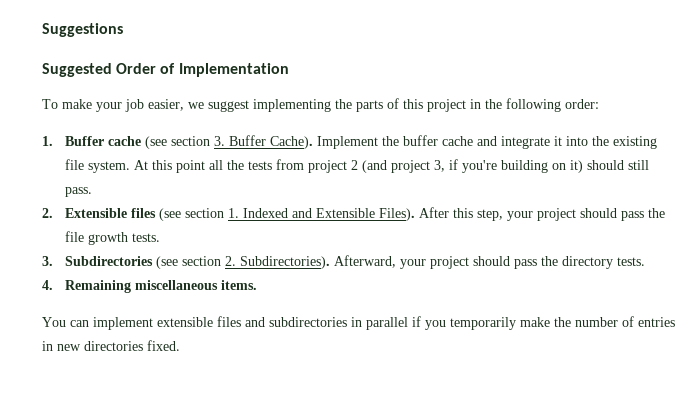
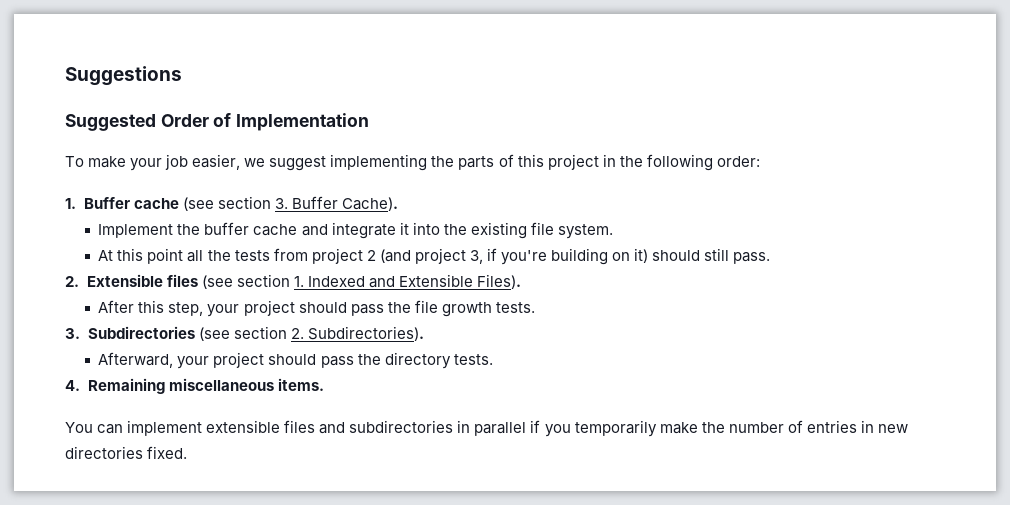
- 1. Buffer cache (see section 3. Buffer Cache). Implement the buffer cache and integrate it into the existing file system. At this point all the tests from project 2 (and project 3, if you're building on it) should still pass.
+ 1. Buffer cache (see section 3. Buffer Cache).
+ Implement the buffer cache and integrate it into the existing file system.
+ At this point all the tests from project 2 (and project 3, if you're building on it) should still pass.
- 2. Extensible files (see section 1. Indexed and Extensible Files). After this step, your project should pass the file growth tests.
+ 2. Extensible files (see section 1. Indexed and Extensible Files).
+ After this step, your project should pass the file growth tests.
- 3. Subdirectories (see section 2. Subdirectories). Afterward, your project should pass the directory tests.
+ 3. Subdirectories (see section 2. Subdirectories).
+ Afterward, your project should pass the directory tests.

